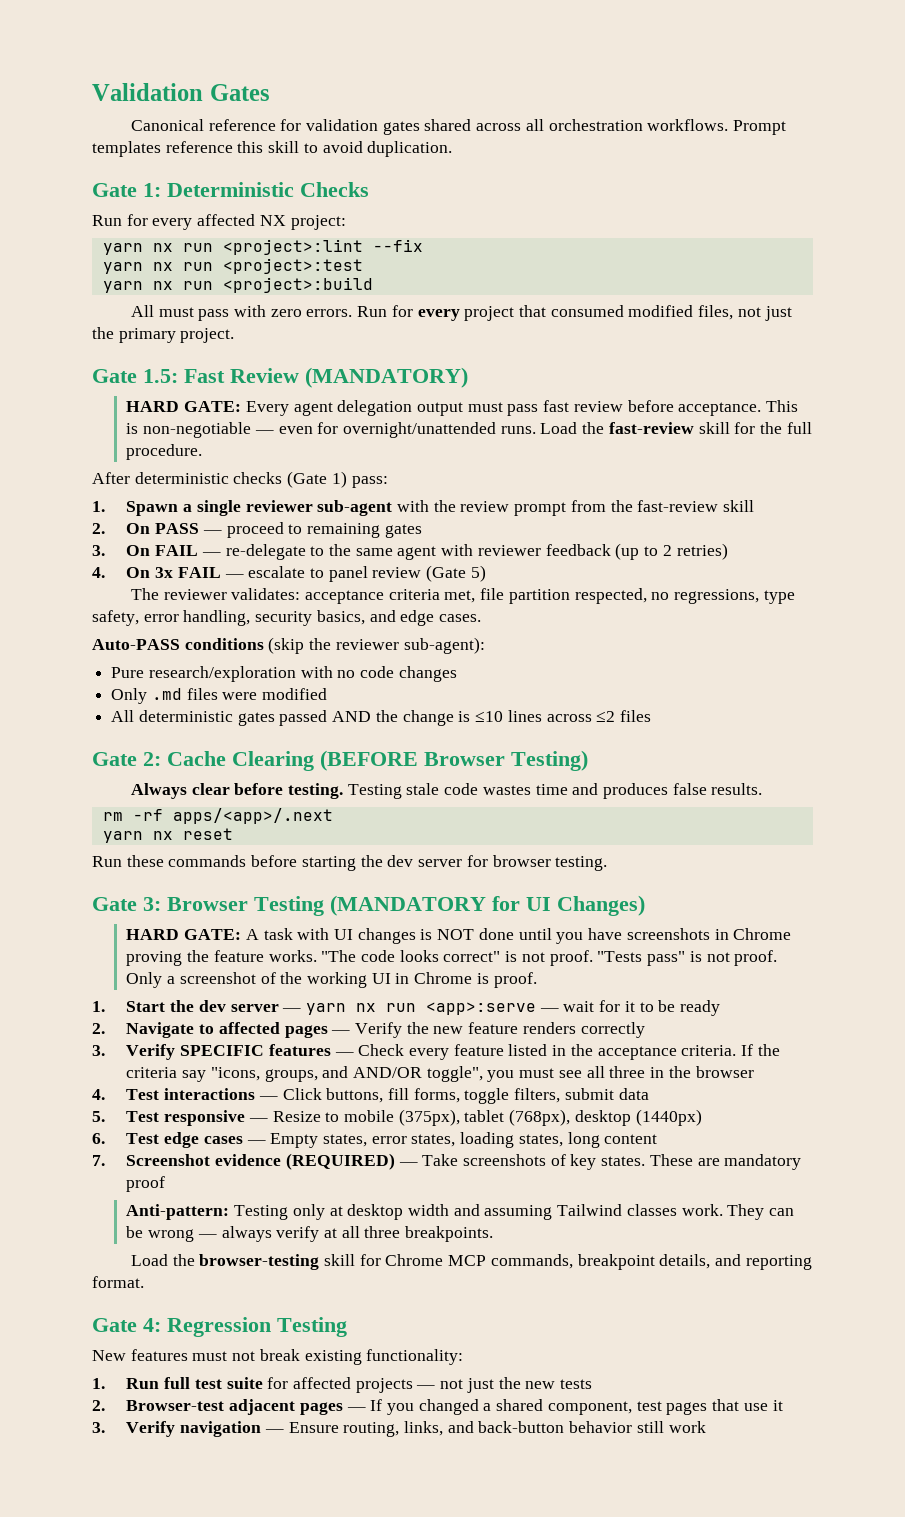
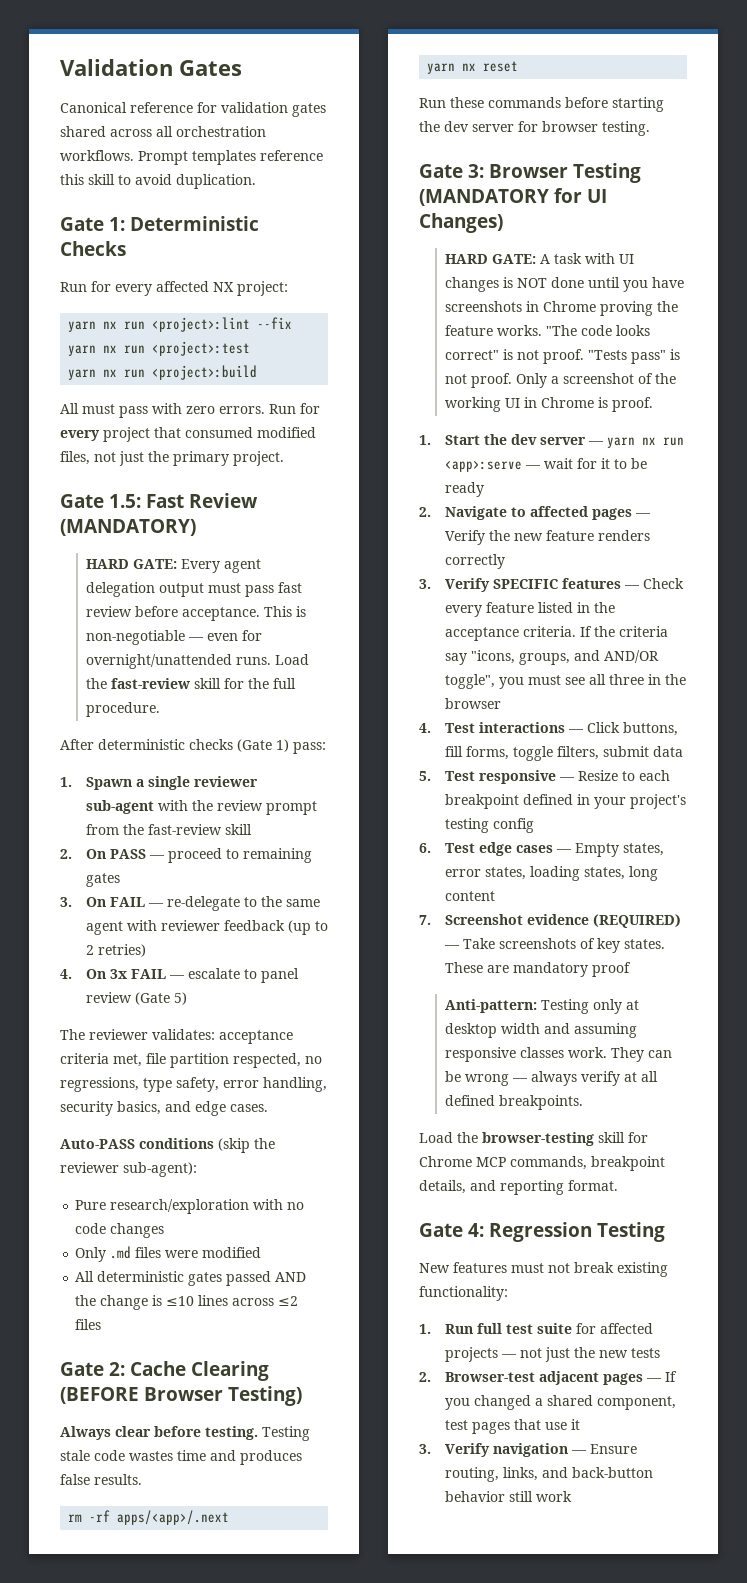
- 5. Test responsive — Resize to mobile (375px), tablet (768px), desktop (1440px)
+ 5. Test responsive — Resize to each breakpoint defined in your project's testing config
- Anti-pattern: Testing only at desktop width and assuming Tailwind classes work.
+ Anti-pattern: Testing only at desktop width and assuming responsive classes work.
- They can be wrong — always verify at all three breakpoints.
+ They can be wrong — always verify at all defined breakpoints.

